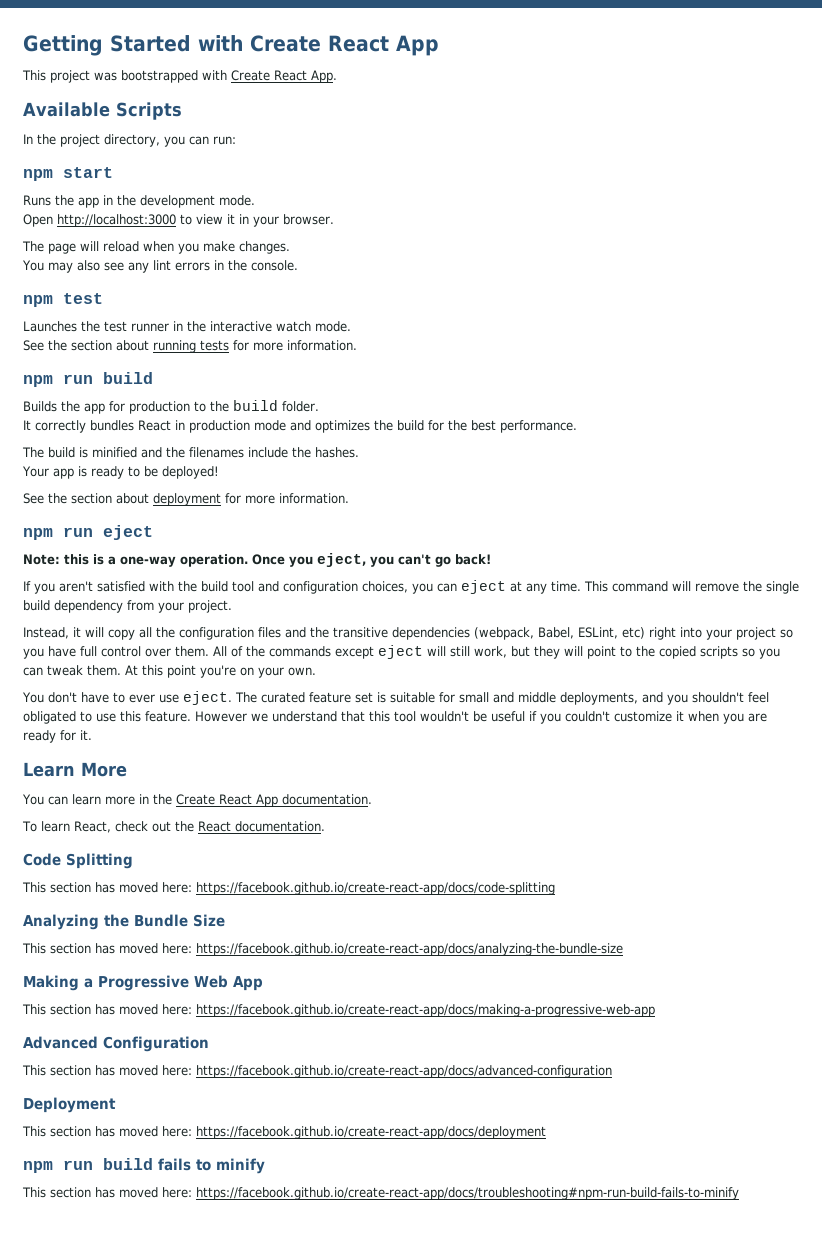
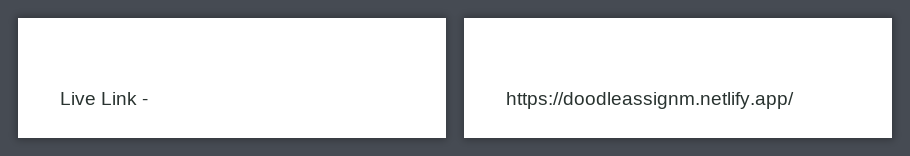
- Getting Started with Create React App
- This project was bootstrapped with Create React App.
- Available Scripts
- In the project directory, you can run:
- npm start
- Runs the app in the development mode.
- Open http://localhost:3000 to view it in your browser.
- The page will reload when you make changes.
- You may also see any lint errors in the console.
- npm test
- Launches the test runner in the interactive watch mode.
- See the section about running tests for more information.
- npm run build
- Builds the app for production to the build folder.
- It correctly bundles React in production mode and optimizes the build for the best performance.
- The build is minified and the filenames include the hashes.
- Your app is ready to be deployed!
- See the section about deployment for more information.
- npm run eject
- Note: this is a one-way operation. Once you eject, you can't go back!
- If you aren't satisfied with the build tool and configuration choices, you can eject at any time. This command will remove the single build dependency from your project.
- Instead, it will copy all the configuration files and the transitive dependencies (webpack, Babel, ESLint, etc) right into your project so you have full control over them. All of the commands except eject will still work, but they will point to the copied scripts so you can tweak them. At this point you're on your own.
- You don't have to ever use eject. The curated feature set is suitable for small and middle deployments, and you shouldn't feel obligated to use this feature. However we understand that this tool wouldn't be useful if you couldn't customize it when you are ready for it.
- Learn More
- You can learn more in the Create React App documentation.
- To learn React, check out the React documentation.
- Code Splitting
- This section has moved here: https://facebook.github.io/create-react-app/docs/code-splitting
- Analyzing the Bundle Size
- This section has moved here: https://facebook.github.io/create-react-app/docs/analyzing-the-bundle-size
- Making a Progressive Web App
- This section has moved here: https://facebook.github.io/create-react-app/docs/making-a-progressive-web-app
- Advanced Configuration
- This section has moved here: https://facebook.github.io/create-react-app/docs/advanced-configuration
- Deployment
- This section has moved here: https://facebook.github.io/create-react-app/docs/deployment
- npm run build fails to minify
- This section has moved here: https://facebook.github.io/create-react-app/docs/troubleshooting#npm-run-build-fails-to-minify
+ Live Link - https://doodleassignm.netlify.app/

